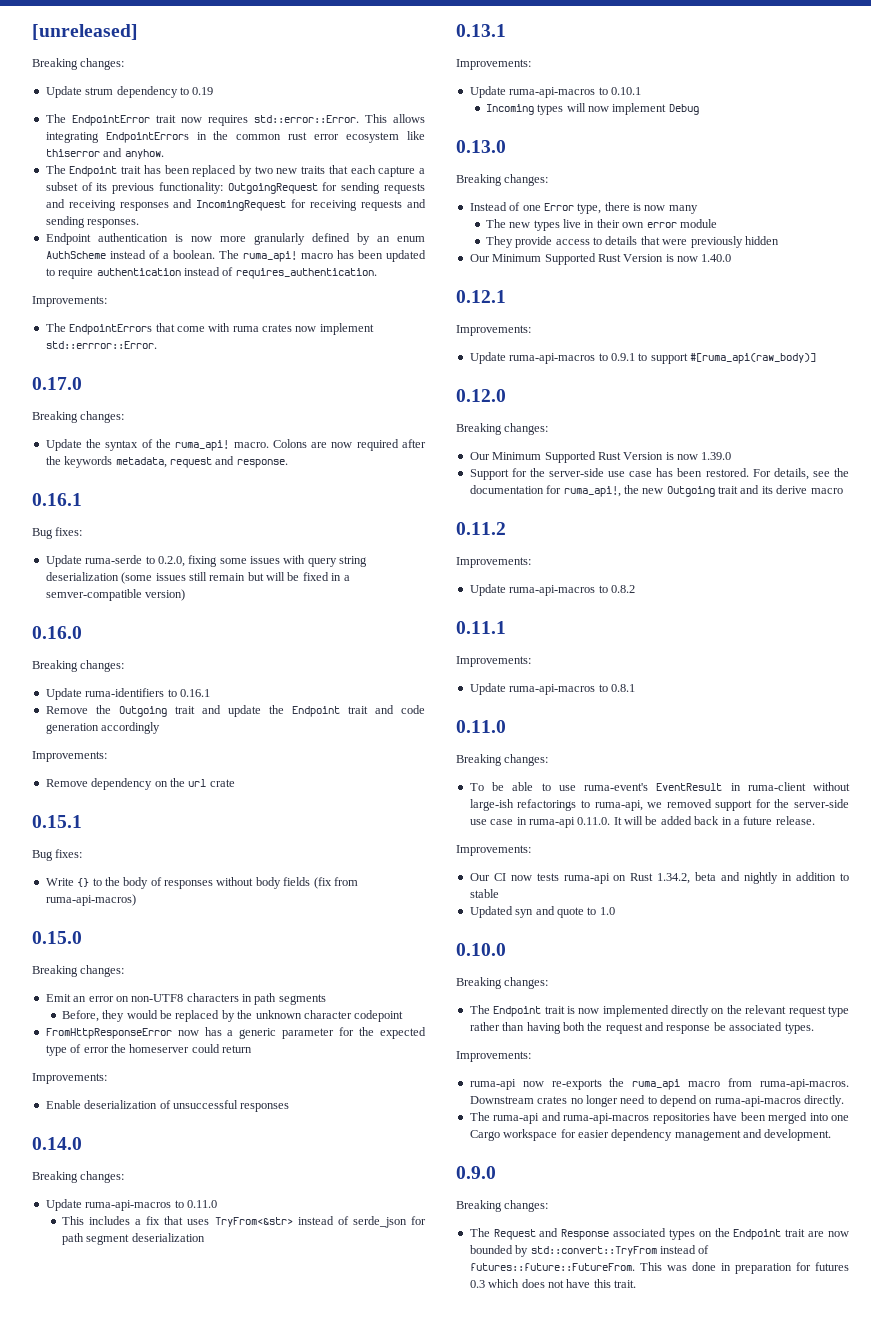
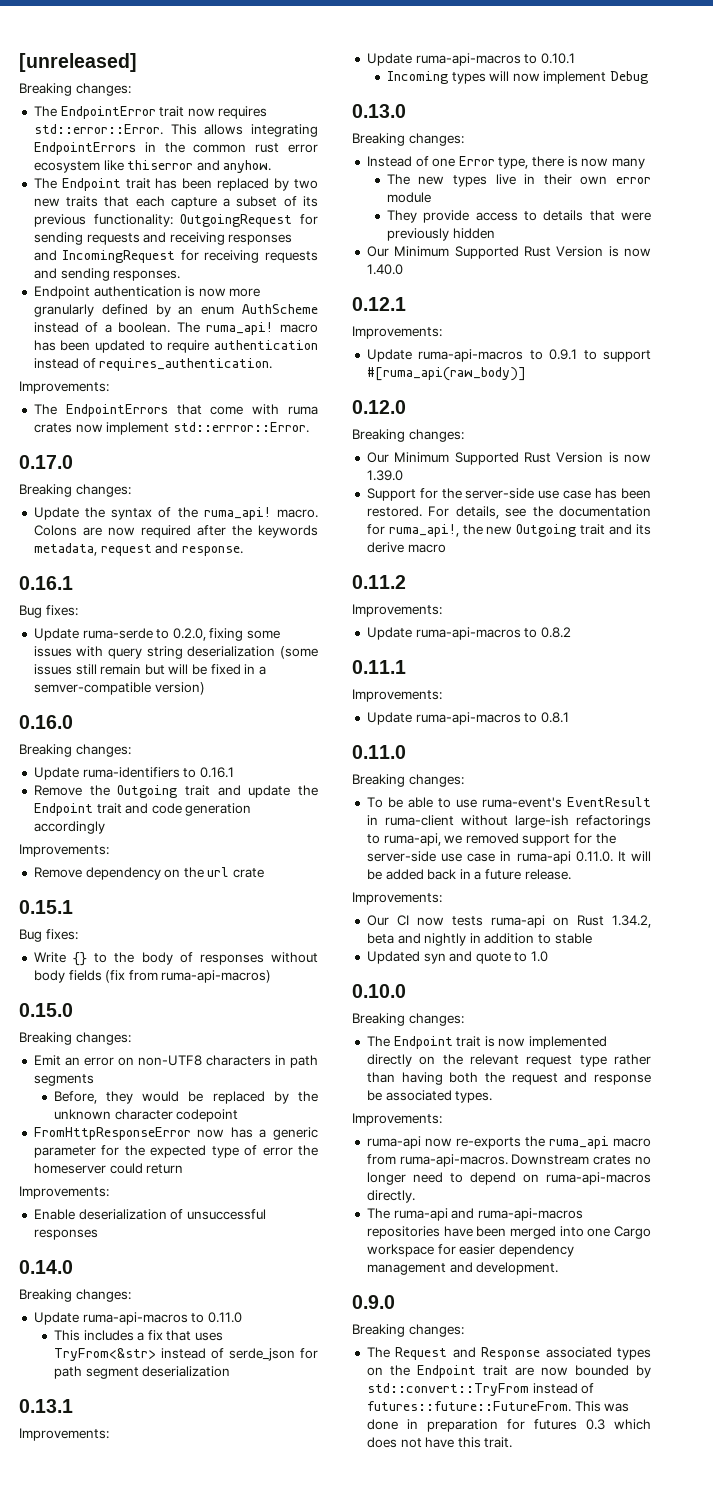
- Update strum dependency to 0.19

